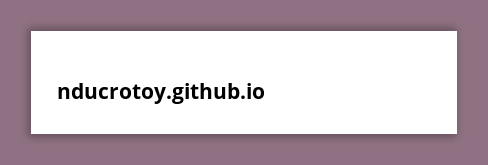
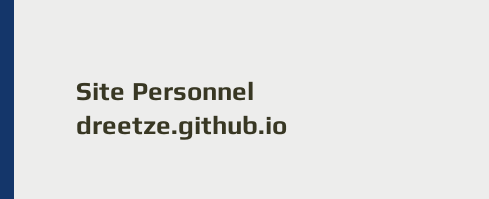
- nducrotoy.github.io
+ Site Personnel dreetze.github.io

